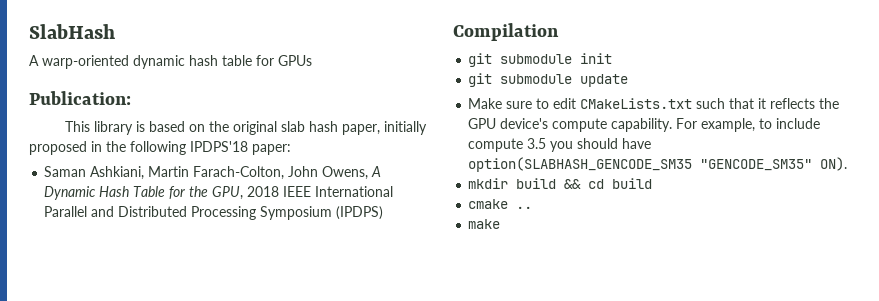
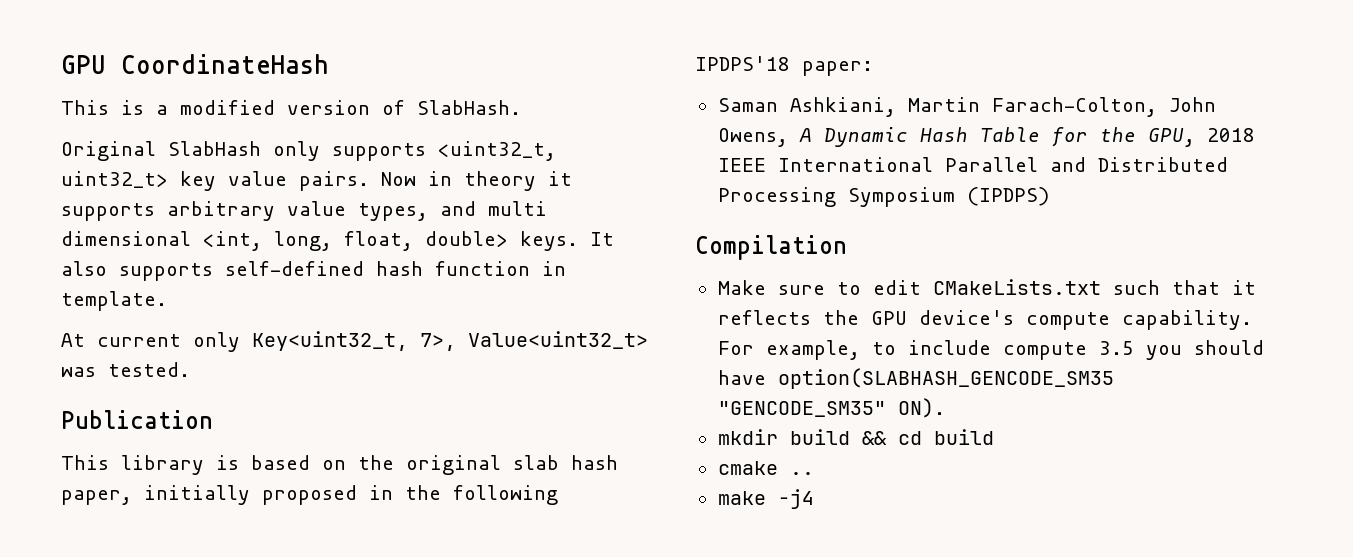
- SlabHash
- A warp-oriented dynamic hash table for GPUs
- Publication:
+ GPU CoordinateHash
+ This is a modified version of SlabHash.
+ Original SlabHash only supports <uint32_t, uint32_t> key value pairs. Now in theory it supports arbitrary value types, and multi dimensional <int, long, float, double> keys. It also supports self-defined hash function in template.
+ At current only Key<uint32_t, 7>, Value<uint32_t> was tested.
+ Publication
- git submodule init
- git submodule update
- make
+ make -j4

